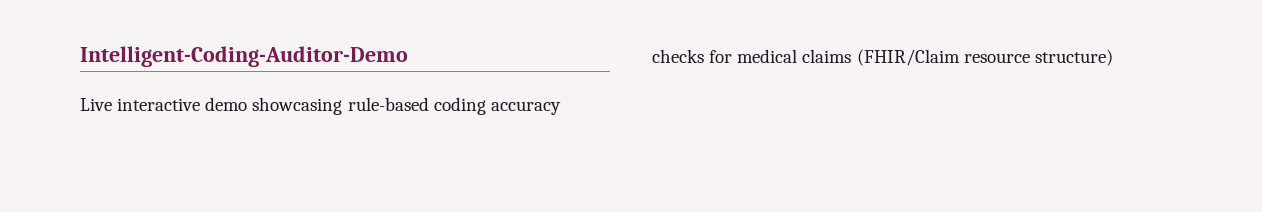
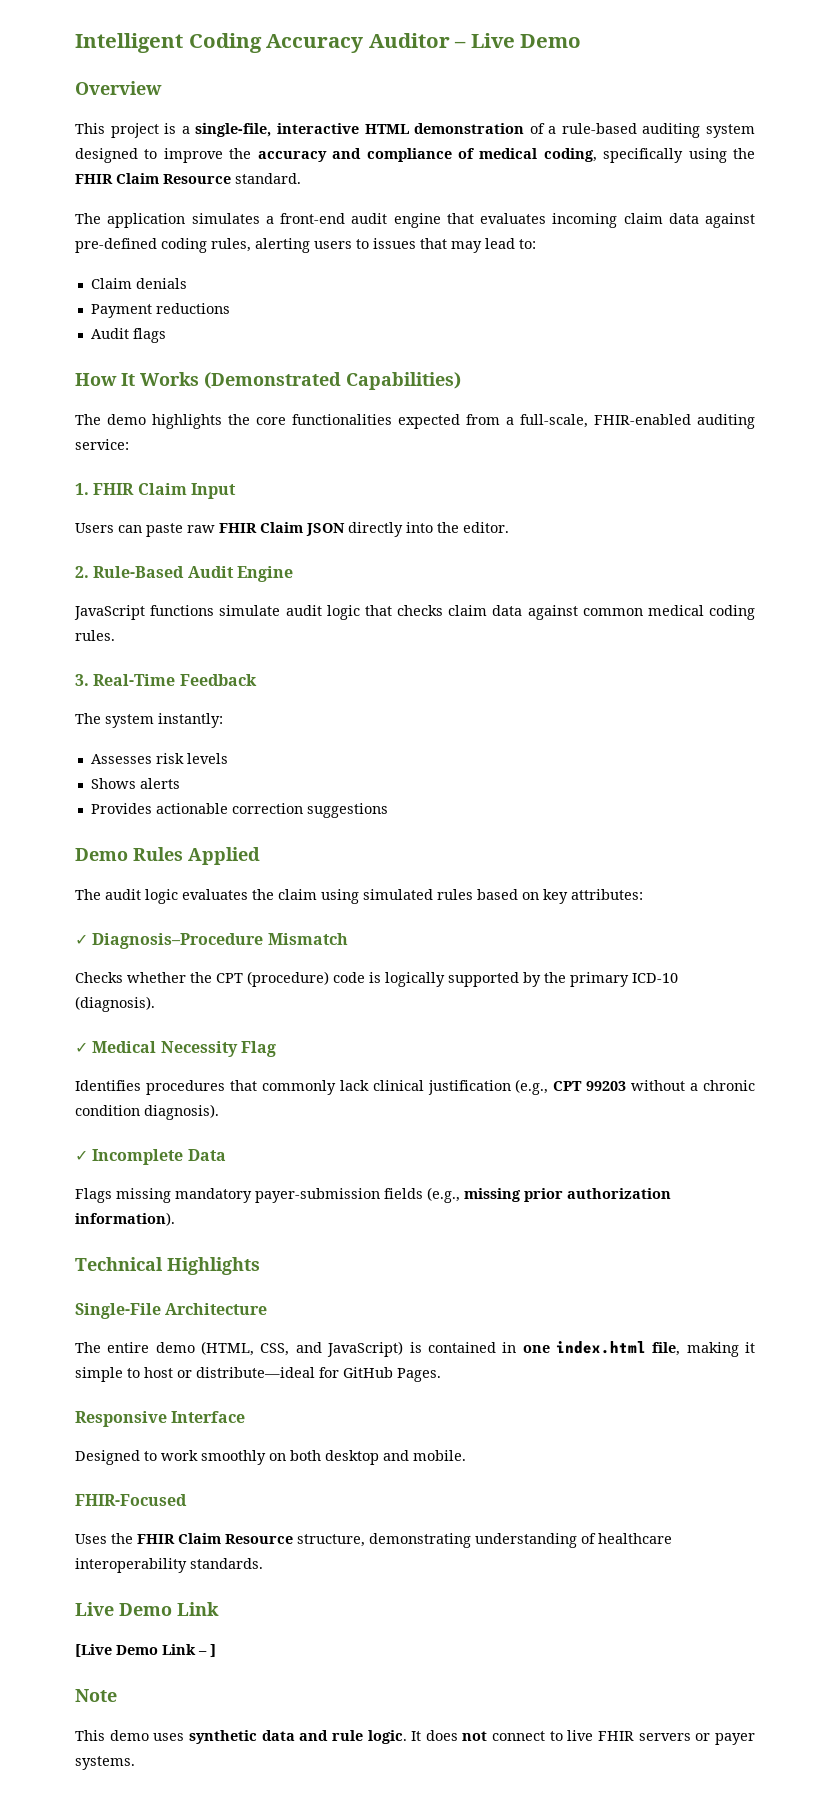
- Intelligent-Coding-Auditor-Demo
- Live interactive demo showcasing rule-based coding accuracy checks for medical claims (FHIR/Claim resource structure)
+ Intelligent Coding Accuracy Auditor – Live Demo
+ Overview
+ This project is a single-file, interactive HTML demonstration of a rule-based auditing system designed to improve the accuracy and compliance of medical coding, specifically using the FHIR Claim Resource standard.
+ The application simulates a front-end audit engine that evaluates incoming claim data against pre-defined coding rules, alerting users to issues that may lead to:
+ Claim denials
+ Payment reductions
+ Audit flags
+ How It Works (Demonstrated Capabilities)
+ The demo highlights the core functionalities expected from a full-scale, FHIR-enabled auditing service:
+ 1. FHIR Claim Input
+ Users can paste raw FHIR Claim JSON directly into the editor.
+ 2. Rule-Based Audit Engine
+ JavaScript functions simulate audit logic that checks claim data against common medical coding rules.
+ 3. Real-Time Feedback
+ The system instantly:
+ Assesses risk levels
+ Shows alerts
+ Provides actionable correction suggestions
+ Demo Rules Applied
+ The audit logic evaluates the claim using simulated rules based on key attributes:
+ ✓ Diagnosis–Procedure Mismatch
+ Checks whether the CPT (procedure) code is logically supported by the primary ICD-10 (diagnosis).
+ ✓ Medical Necessity Flag
+ Identifies procedures that commonly lack clinical justification (e.g., CPT 99203 without a chronic condition diagnosis).
+ ✓ Incomplete Data
+ Flags missing mandatory payer-submission fields (e.g., missing prior authorization information).
+ Technical Highlights
+ Single-File Architecture
+ The entire demo (HTML, CSS, and JavaScript) is contained in one index.html file, making it simple to host or distribute—ideal for GitHub Pages.
+ Responsive Interface
+ Designed to work smoothly on both desktop and mobile.
+ FHIR-Focused
+ Uses the FHIR Claim Resource structure, demonstrating understanding of healthcare interoperability standards.
+ Live Demo Link
+ [Live Demo Link – ]
+ Note
+ This demo uses synthetic data and rule logic. It does not connect to live FHIR servers or payer systems.

